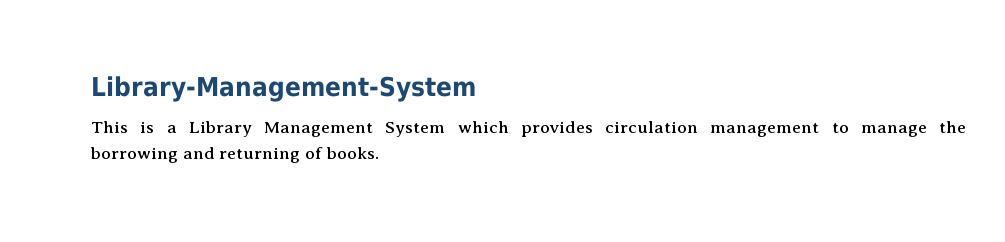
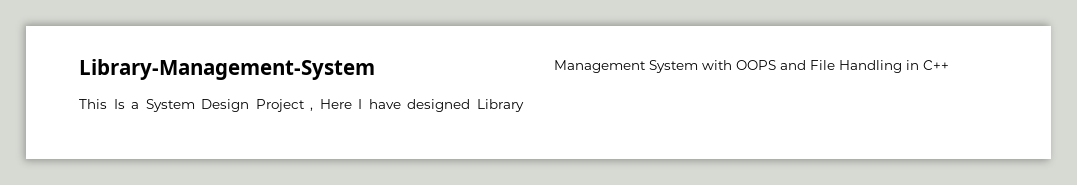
- This is a Library Management System which provides circulation management to manage the borrowing and returning of books.
+ This Is a System Design Project , Here I have designed Library Management System with OOPS and File Handling in C++

